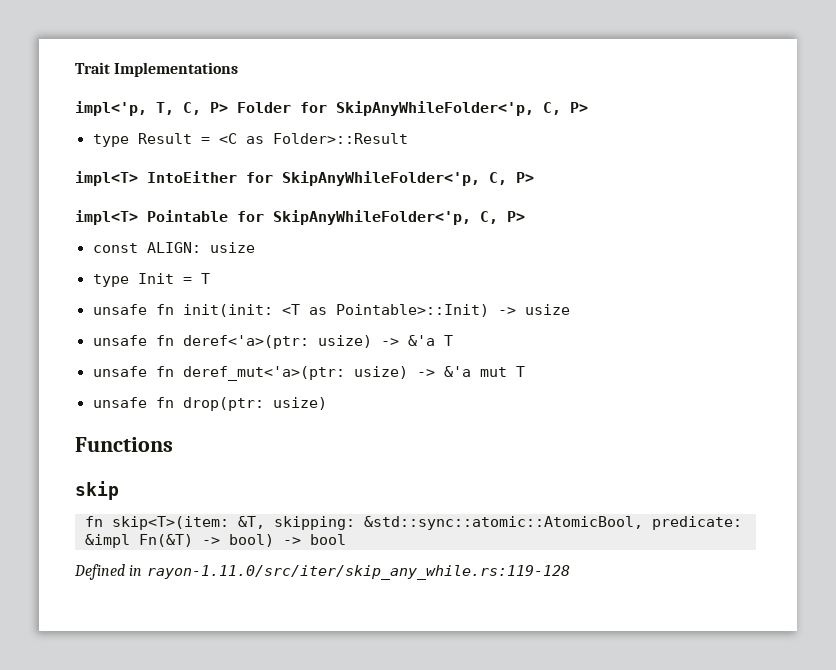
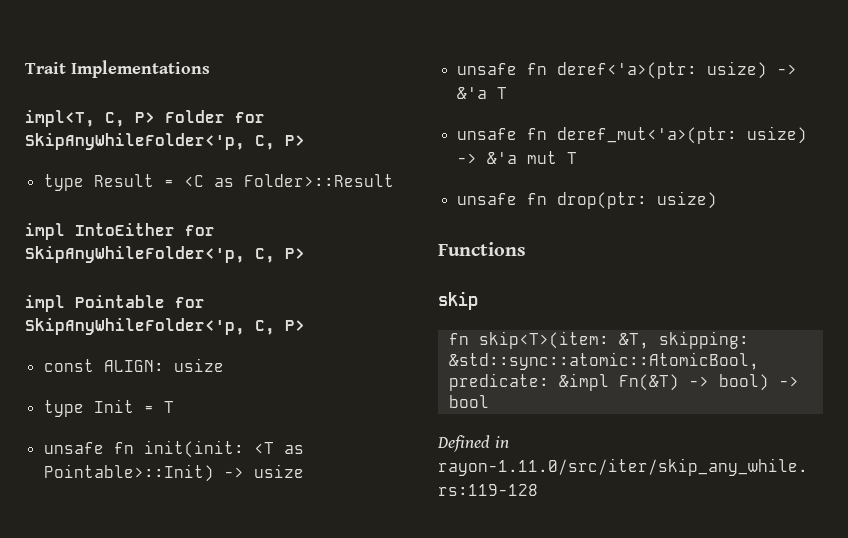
- impl<'p, T, C, P> Folder for SkipAnyWhileFolder<'p, C, P>
+ impl<T, C, P> Folder for SkipAnyWhileFolder<'p, C, P>
- impl<T> IntoEither for SkipAnyWhileFolder<'p, C, P>
+ impl IntoEither for SkipAnyWhileFolder<'p, C, P>
- impl<T> Pointable for SkipAnyWhileFolder<'p, C, P>
+ impl Pointable for SkipAnyWhileFolder<'p, C, P>

